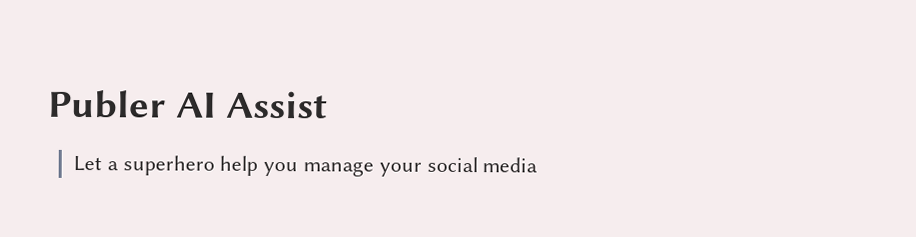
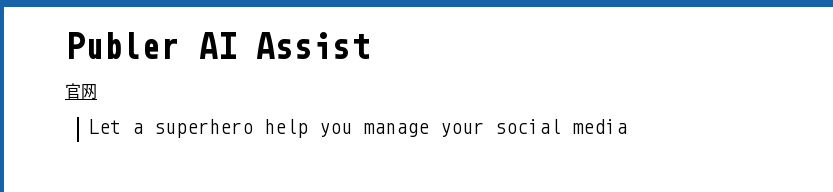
+ 官网

